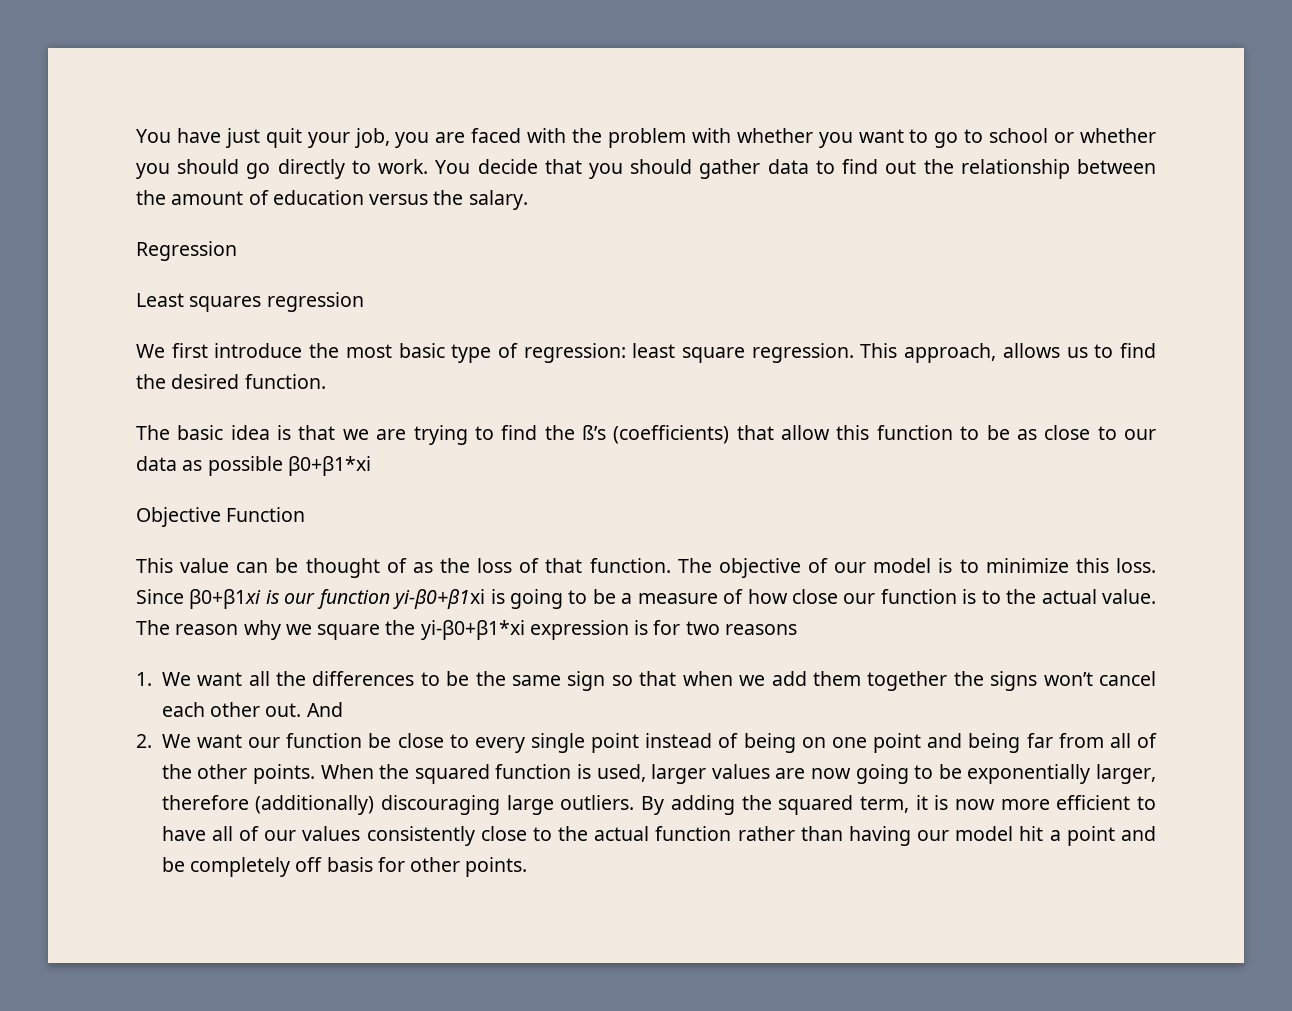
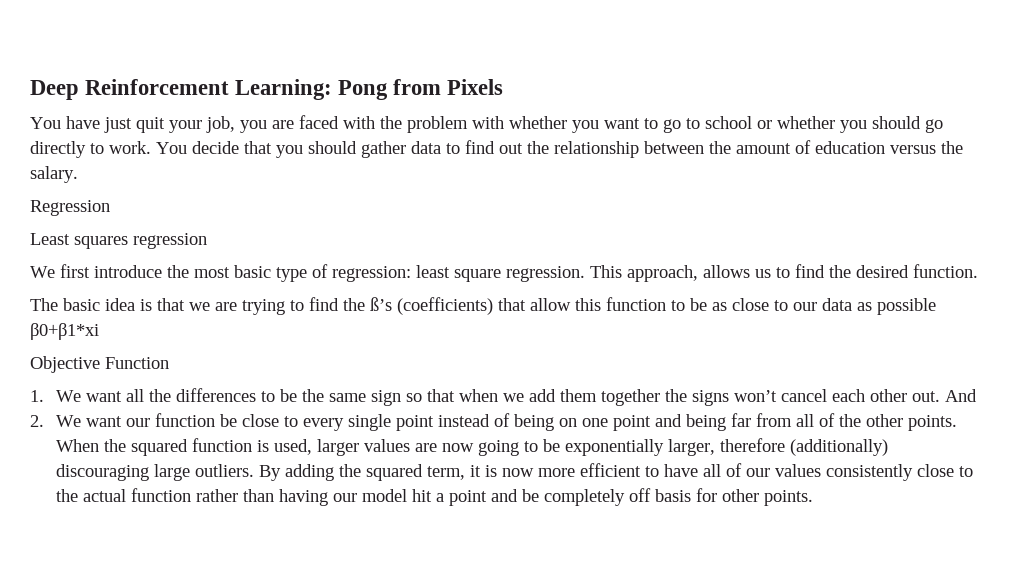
+ Deep Reinforcement Learning: Pong from Pixels
- This value can be thought of as the loss of that function. The objective of our model is to minimize this loss. Since β0+β1xi is our function yi-β0+β1xi is going to be a measure of how close our function is to the actual value. The reason why we square the yi-β0+β1*xi expression is for two reasons

